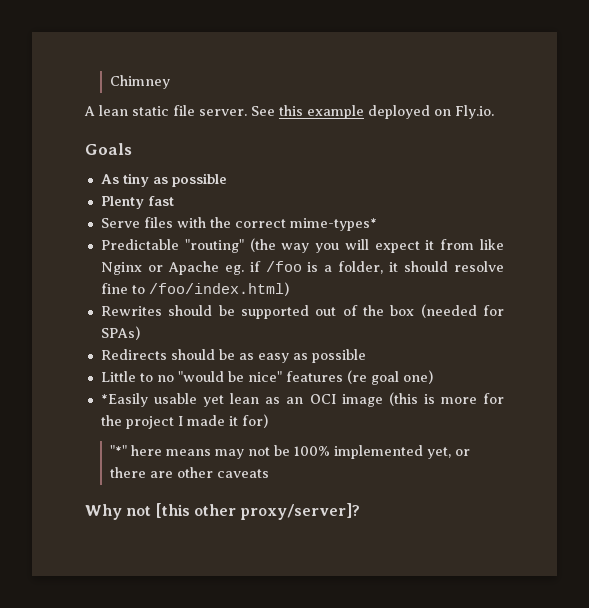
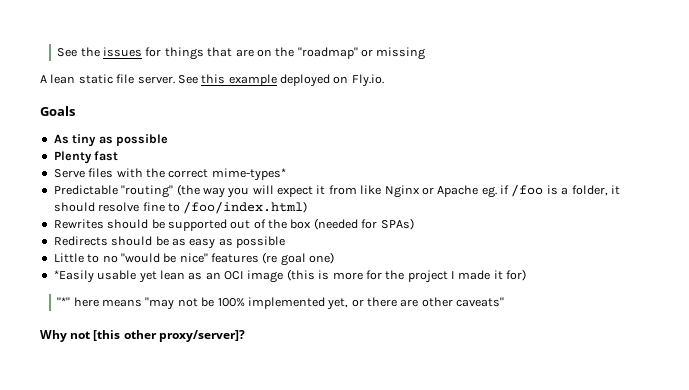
- Chimney
+ See the issues for things that are on the "roadmap" or missing
- "*" here means may not be 100% implemented yet, or there are other caveats
+ "*" here means "may not be 100% implemented yet, or there are other caveats"

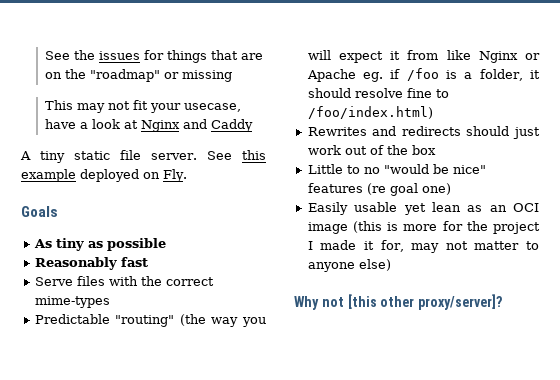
+ This may not fit your usecase, have a look at Nginx and Caddy
- A lean static file server.
+ A tiny static file server.
- See this example deployed on Fly.io.
+ See this example deployed on Fly.
- Plenty fast
+ Reasonably fast
- Serve files with the correct mime-types*
+ Serve files with the correct mime-types
- Rewrites should be supported out of the box (needed for SPAs)
- Redirects should be as easy as possible
+ Rewrites and redirects should just work out of the box
- *Easily usable yet lean as an OCI image (this is more for the project I made it for)
- "*" here means "may not be 100% implemented yet, or there are other caveats"
+ Easily usable yet lean as an OCI image (this is more for the project I made it for, may not matter to anyone else)

